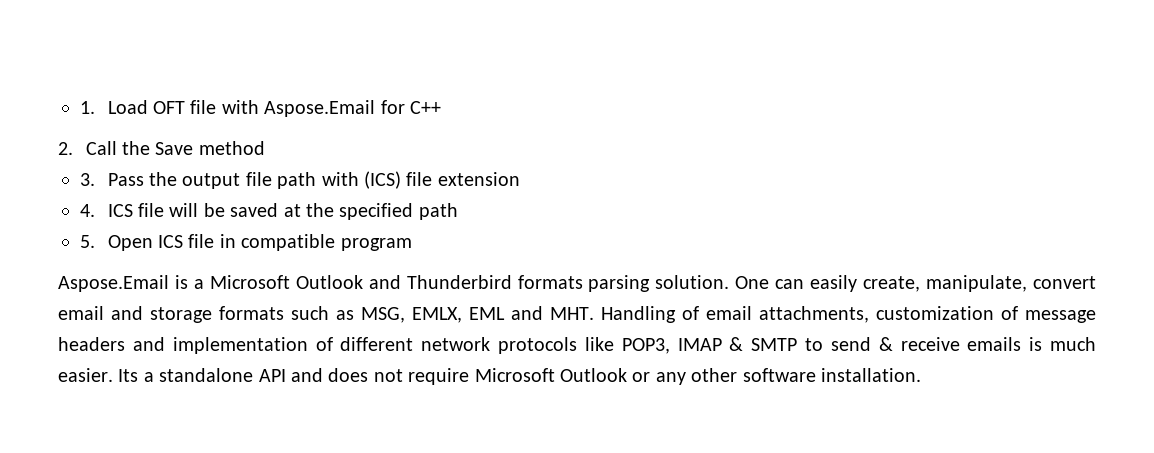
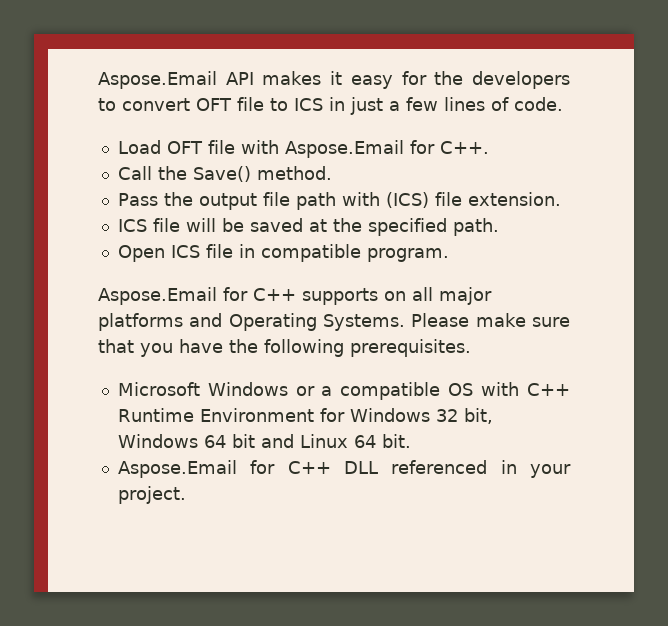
- 1. Load OFT file with Aspose.Email for C++
- 2. Call the Save method
- 3. Pass the output file path with (ICS) file extension
- 4. ICS file will be saved at the specified path
- 5. Open ICS file in compatible program
- Aspose.Email is a Microsoft Outlook and Thunderbird formats parsing solution. One can easily create, manipulate, convert email and storage formats such as MSG, EMLX, EML and MHT. Handling of email attachments, customization of message headers and implementation of different network protocols like POP3, IMAP & SMTP to send & receive emails is much easier. Its a standalone API and does not require Microsoft Outlook or any other software installation.
+ Aspose.Email API makes it easy for the developers to convert OFT file to ICS in just a few lines of code.
+ Load OFT file with Aspose.Email for C++.
+ Call the Save() method.
+ Pass the output file path with (ICS) file extension.
+ ICS file will be saved at the specified path.
+ Open ICS file in compatible program.
+ Aspose.Email for C++ supports on all major platforms and Operating Systems. Please make sure that you have the following prerequisites.
+ Microsoft Windows or a compatible OS with C++ Runtime Environment for Windows 32 bit, Windows 64 bit and Linux 64 bit.
+ Aspose.Email for C++ DLL referenced in your project.

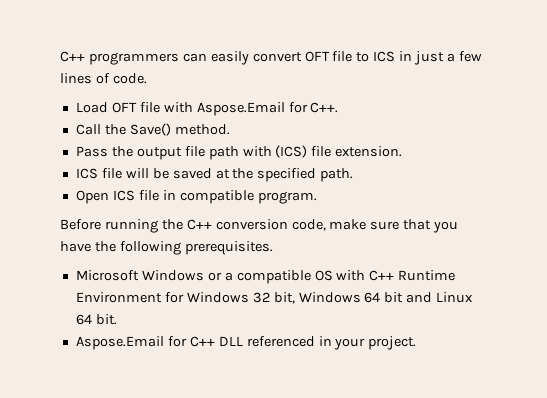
- Aspose.Email API makes it easy for the developers to convert OFT file to ICS in just a few lines of code.
+ C++ programmers can easily convert OFT file to ICS in just a few lines of code.
- Aspose.Email for C++ supports on all major platforms and Operating Systems. Please make sure that you have the following prerequisites.
+ Before running the C++ conversion code, make sure that you have the following prerequisites.

